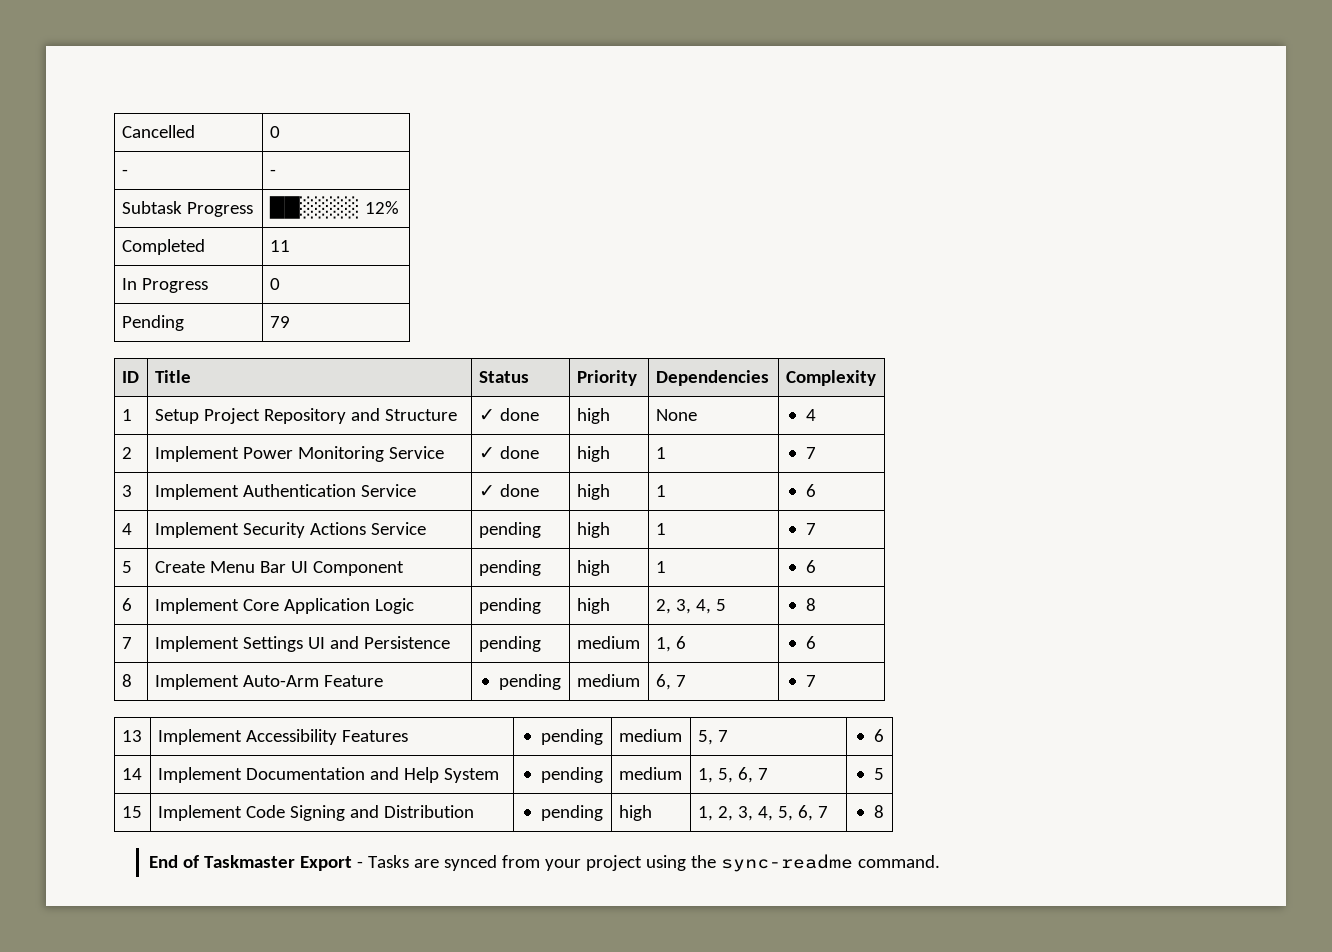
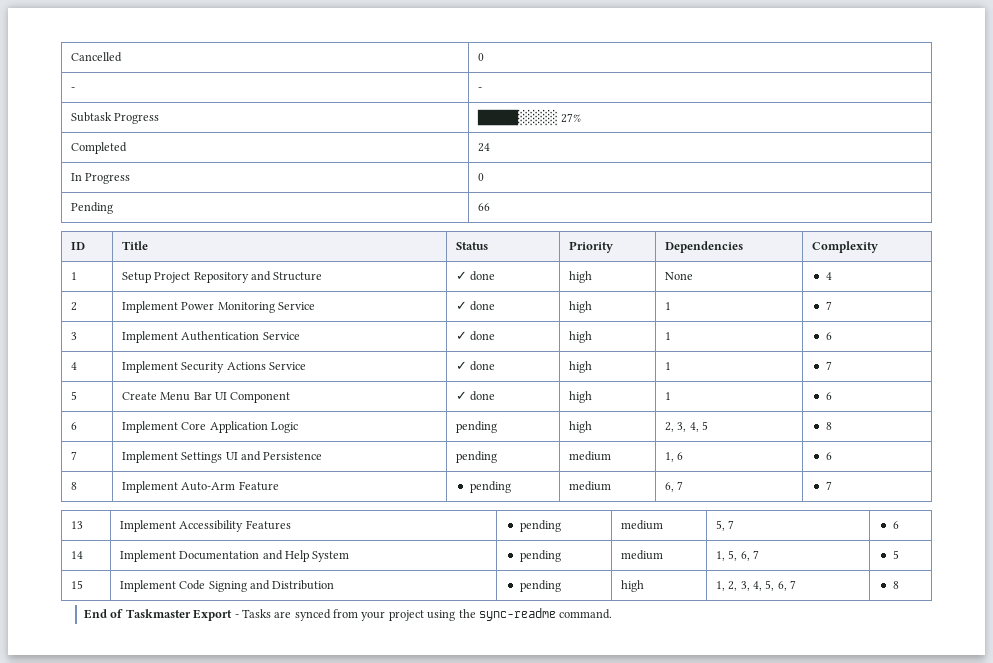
- Subtask Progress | ██░░░░ 12%
+ Subtask Progress | ████░░░░ 27%
- Completed | 11
+ Completed | 24
- Pending | 79
+ Pending | 66
- 4 | Implement Security Actions Service | pending | high | 1 | 7
+ 4 | Implement Security Actions Service | ✓ done | high | 1 | 7
- 5 | Create Menu Bar UI Component | pending | high | 1 | 6
+ 5 | Create Menu Bar UI Component | ✓ done | high | 1 | 6

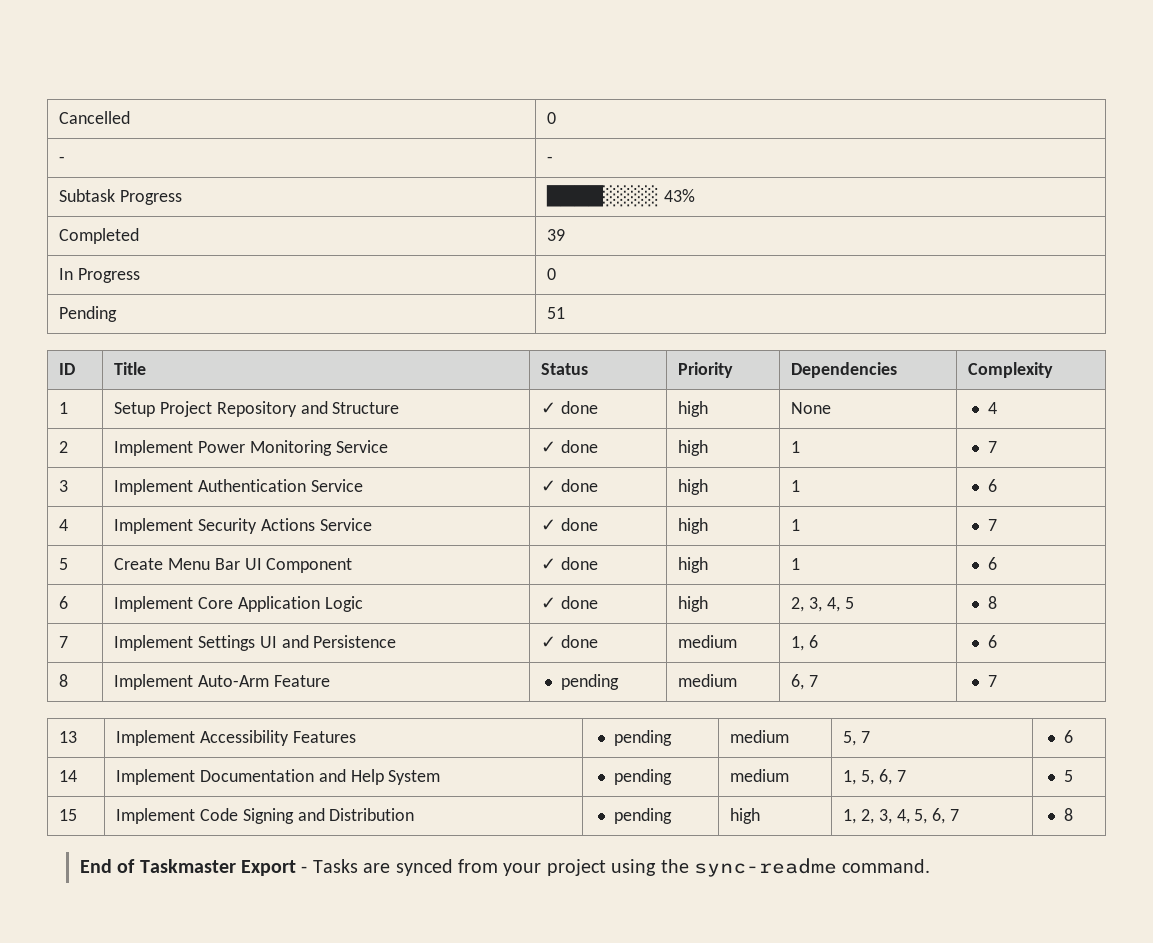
- Subtask Progress | ████░░░░ 27%
+ Subtask Progress | ████░░░░ 43%
- Completed | 24
+ Completed | 39
- Pending | 66
+ Pending | 51
- 6 | Implement Core Application Logic | pending | high | 2, 3, 4, 5 | 8
+ 6 | Implement Core Application Logic | ✓ done | high | 2, 3, 4, 5 | 8
- 7 | Implement Settings UI and Persistence | pending | medium | 1, 6 | 6
+ 7 | Implement Settings UI and Persistence | ✓ done | medium | 1, 6 | 6

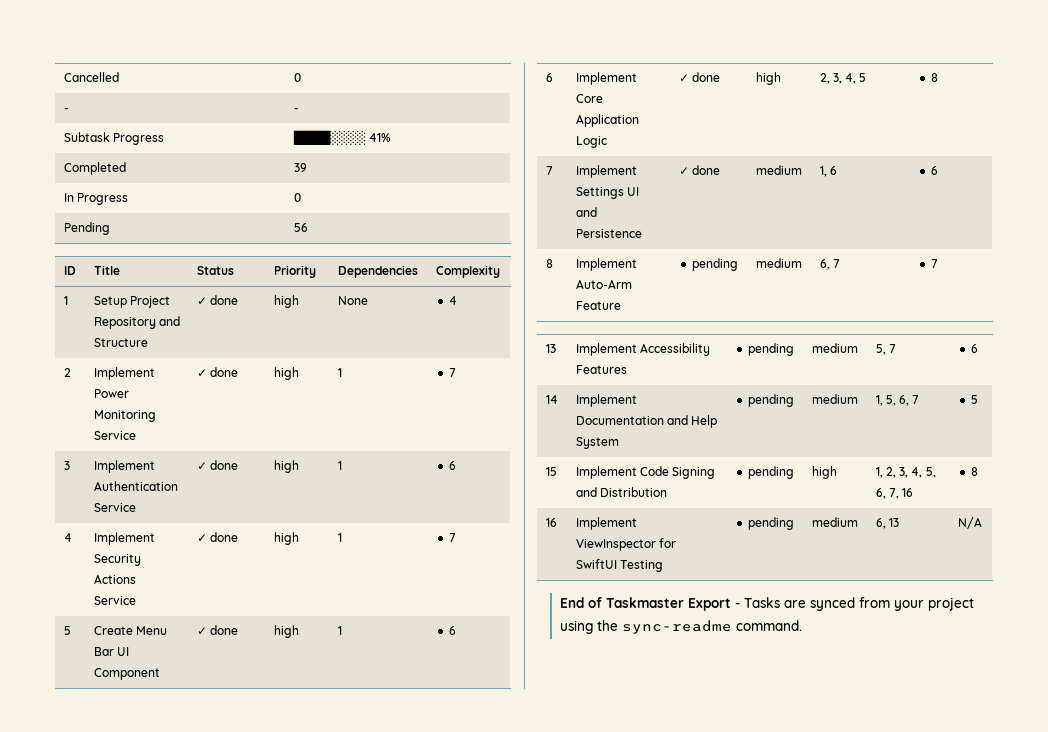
- Subtask Progress | ████░░░░ 43%
+ Subtask Progress | ████░░░░ 41%
- Pending | 51
+ Pending | 56
- 15 | Implement Code Signing and Distribution | pending | high | 1, 2, 3, 4, 5, 6, 7 | 8
+ 15 | Implement Code Signing and Distribution | pending | high | 1, 2, 3, 4, 5, 6, 7, 16 | 8
+ 16 | Implement ViewInspector for SwiftUI Testing | pending | medium | 6, 13 | N/A

